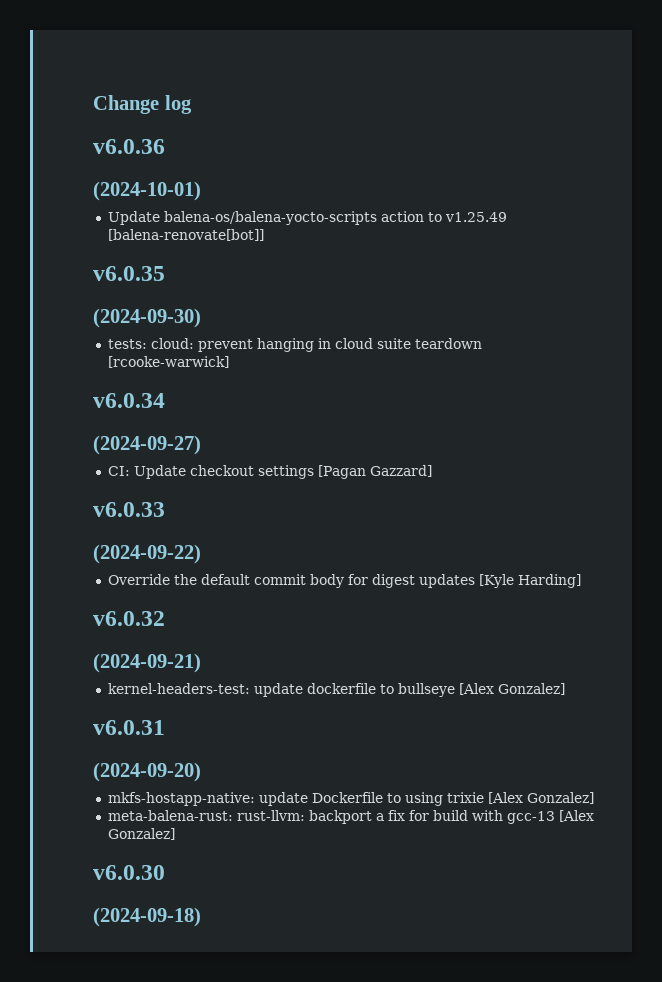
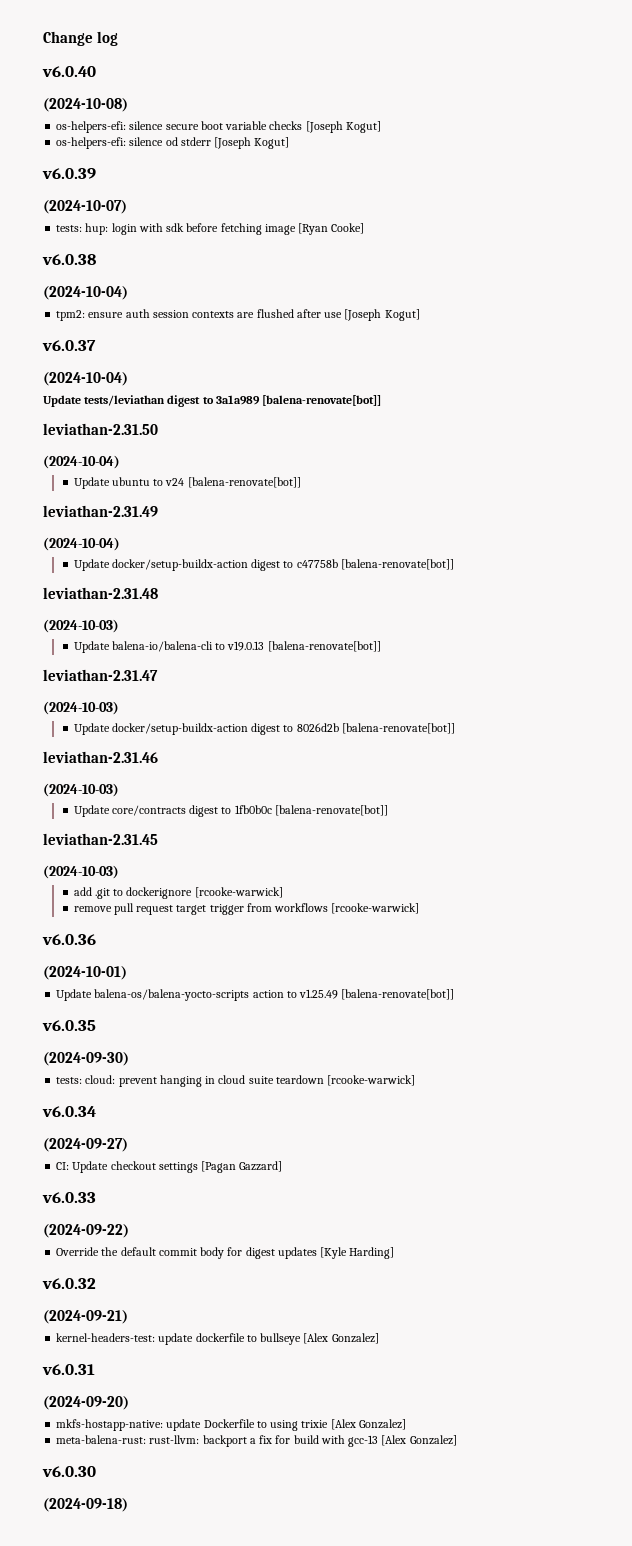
+ v6.0.40
+ (2024-10-08)
+ os-helpers-efi: silence secure boot variable checks [Joseph Kogut]
+ os-helpers-efi: silence od stderr [Joseph Kogut]
+ v6.0.39
+ (2024-10-07)
+ tests: hup: login with sdk before fetching image [Ryan Cooke]
+ v6.0.38
+ (2024-10-04)
+ tpm2: ensure auth session contexts are flushed after use [Joseph Kogut]
+ v6.0.37
+ (2024-10-04)
+ Update tests/leviathan digest to 3a1a989 [balena-renovate[bot]]
+ leviathan-2.31.50
+ (2024-10-04)
+ Update ubuntu to v24 [balena-renovate[bot]]
+ leviathan-2.31.49
+ (2024-10-04)
+ Update docker/setup-buildx-action digest to c47758b [balena-renovate[bot]]
+ leviathan-2.31.48
+ (2024-10-03)
+ Update balena-io/balena-cli to v19.0.13 [balena-renovate[bot]]
+ leviathan-2.31.47
+ (2024-10-03)
+ Update docker/setup-buildx-action digest to 8026d2b [balena-renovate[bot]]
+ leviathan-2.31.46
+ (2024-10-03)
+ Update core/contracts digest to 1fb0b0c [balena-renovate[bot]]
+ leviathan-2.31.45
+ (2024-10-03)
+ add .git to dockerignore [rcooke-warwick]
+ remove pull request target trigger from workflows [rcooke-warwick]

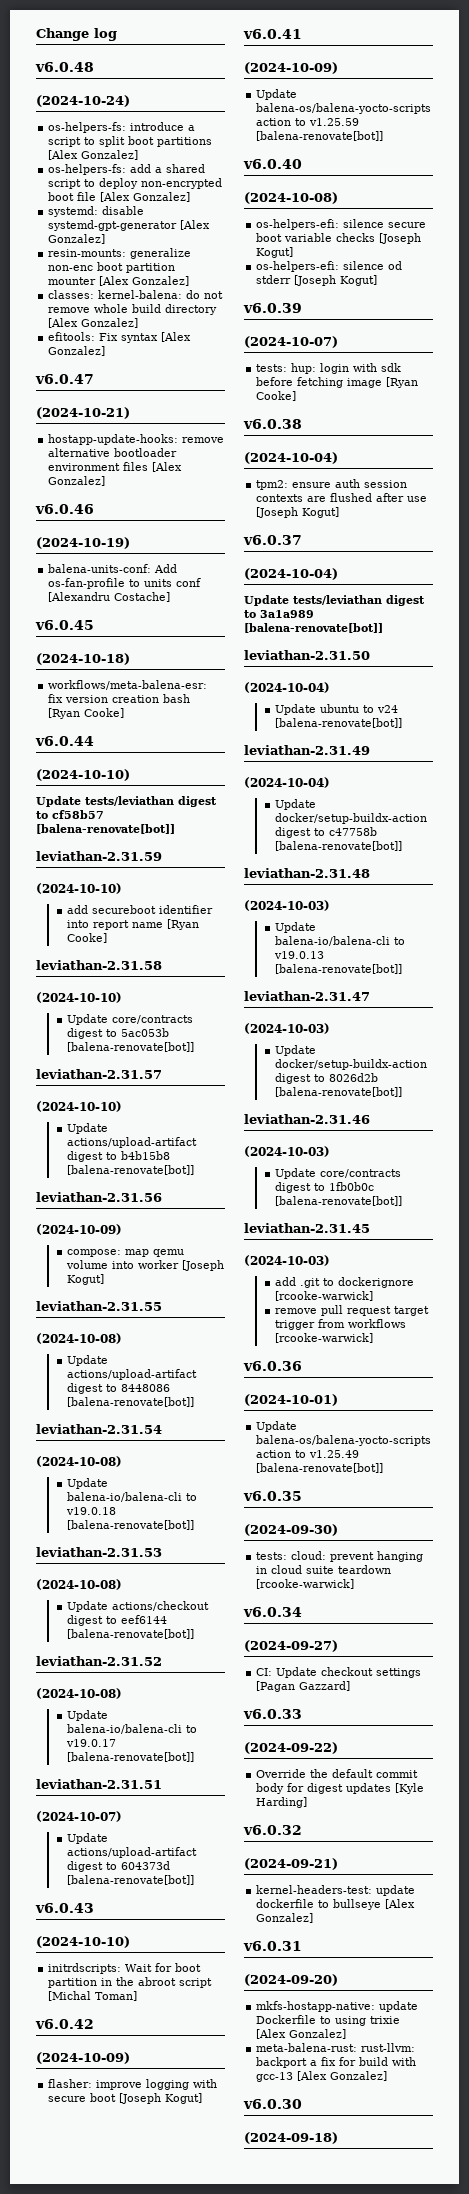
+ v6.0.48
+ (2024-10-24)
+ os-helpers-fs: introduce a script to split boot partitions [Alex Gonzalez]
+ os-helpers-fs: add a shared script to deploy non-encrypted boot file [Alex Gonzalez]
+ systemd: disable systemd-gpt-generator [Alex Gonzalez]
+ resin-mounts: generalize non-enc boot partition mounter [Alex Gonzalez]
+ classes: kernel-balena: do not remove whole build directory [Alex Gonzalez]
+ efitools: Fix syntax [Alex Gonzalez]
+ v6.0.47
+ (2024-10-21)
+ hostapp-update-hooks: remove alternative bootloader environment files [Alex Gonzalez]
+ v6.0.46
+ (2024-10-19)
+ balena-units-conf: Add os-fan-profile to units conf [Alexandru Costache]
+ v6.0.45
+ (2024-10-18)
+ workflows/meta-balena-esr: fix version creation bash [Ryan Cooke]
+ v6.0.44
+ (2024-10-10)
+ Update tests/leviathan digest to cf58b57 [balena-renovate[bot]]
+ leviathan-2.31.59
+ (2024-10-10)
+ add secureboot identifier into report name [Ryan Cooke]
+ leviathan-2.31.58
+ (2024-10-10)
+ Update core/contracts digest to 5ac053b [balena-renovate[bot]]
+ leviathan-2.31.57
+ (2024-10-10)
+ Update actions/upload-artifact digest to b4b15b8 [balena-renovate[bot]]
+ leviathan-2.31.56
+ (2024-10-09)
+ compose: map qemu volume into worker [Joseph Kogut]
+ leviathan-2.31.55
+ (2024-10-08)
+ Update actions/upload-artifact digest to 8448086 [balena-renovate[bot]]
+ leviathan-2.31.54
+ (2024-10-08)
+ Update balena-io/balena-cli to v19.0.18 [balena-renovate[bot]]
+ leviathan-2.31.53
+ (2024-10-08)
+ Update actions/checkout digest to eef6144 [balena-renovate[bot]]
+ leviathan-2.31.52
+ (2024-10-08)
+ Update balena-io/balena-cli to v19.0.17 [balena-renovate[bot]]
+ leviathan-2.31.51
+ (2024-10-07)
+ Update actions/upload-artifact digest to 604373d [balena-renovate[bot]]
+ v6.0.43
+ (2024-10-10)
+ initrdscripts: Wait for boot partition in the abroot script [Michal Toman]
+ v6.0.42
+ (2024-10-09)
+ flasher: improve logging with secure boot [Joseph Kogut]
+ v6.0.41
+ (2024-10-09)
+ Update balena-os/balena-yocto-scripts action to v1.25.59 [balena-renovate[bot]]

